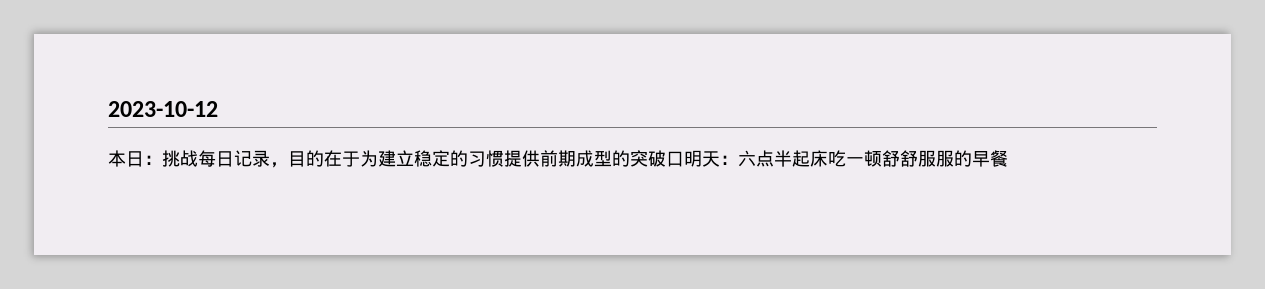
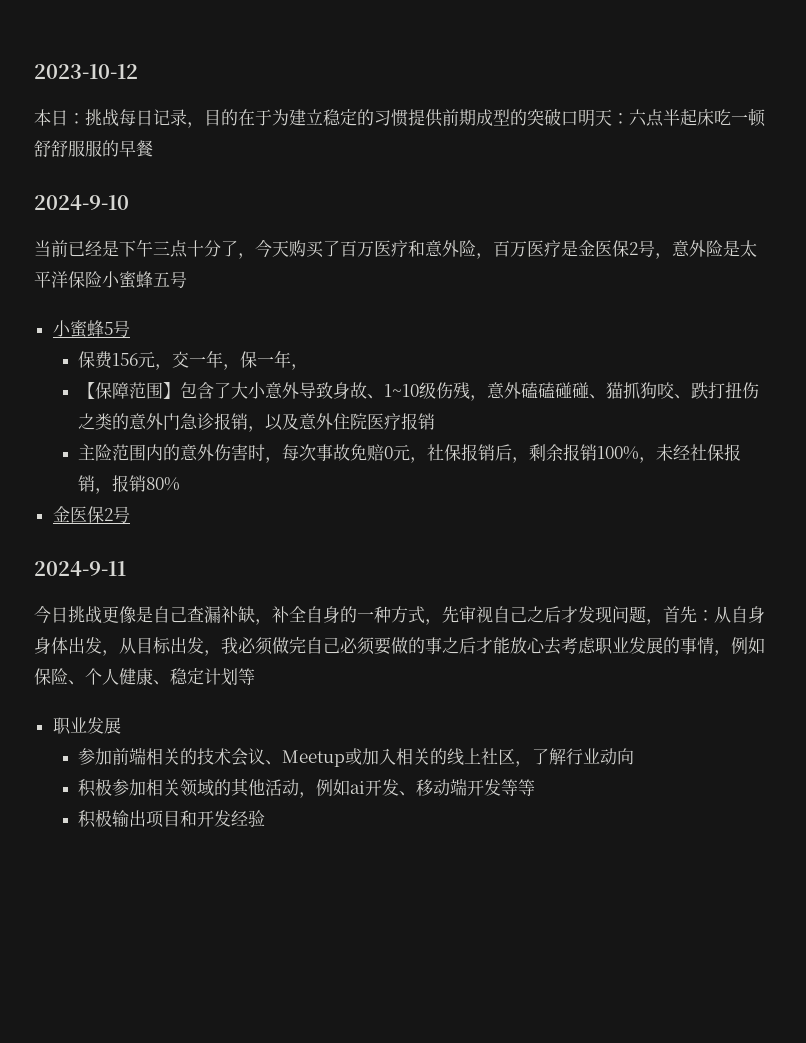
+ 2024-9-10
+ 当前已经是下午三点十分了，今天购买了百万医疗和意外险，百万医疗是金医保2号，意外险是太平洋保险小蜜蜂五号
+ 小蜜蜂5号
+ 保费156元，交一年，保一年，
+ 【保障范围】包含了大小意外导致身故、1~10级伤残，意外磕磕碰碰、猫抓狗咬、跌打扭伤之类的意外门急诊报销，以及意外住院医疗报销
+ 主险范围内的意外伤害时，每次事故免赔0元，社保报销后，剩余报销100%，未经社保报销，报销80%
+ 金医保2号
+ 2024-9-11
+ 今日挑战更像是自己查漏补缺，补全自身的一种方式，先审视自己之后才发现问题，首先：从自身身体出发，从目标出发，我必须做完自己必须要做的事之后才能放心去考虑职业发展的事情，例如保险、个人健康、稳定计划等
+ 职业发展
+ 参加前端相关的技术会议、Meetup或加入相关的线上社区，了解行业动向
+ 积极参加相关领域的其他活动，例如ai开发、移动端开发等等
+ 积极输出项目和开发经验

